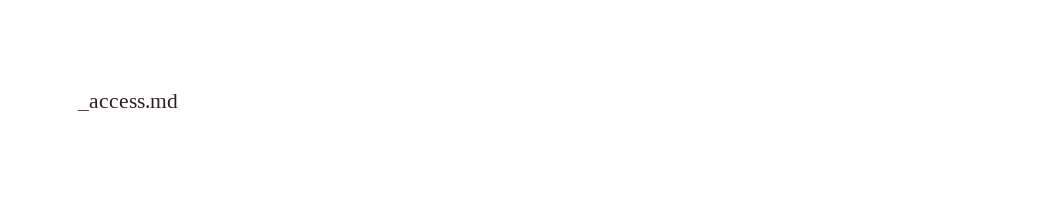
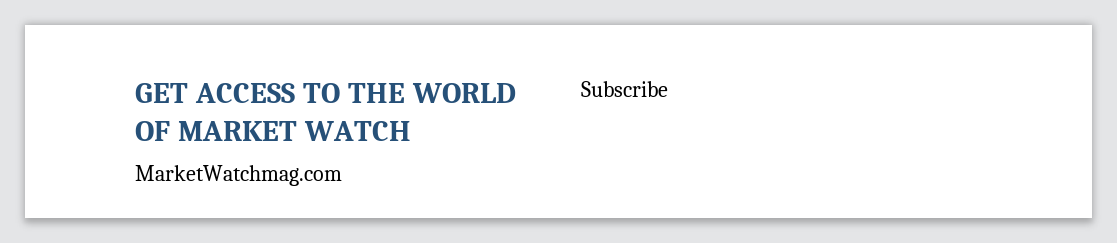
- _access.md
+ GET ACCESS TO THE WORLD OF MARKET WATCH
+ MarketWatchmag.com
+ Subscribe

